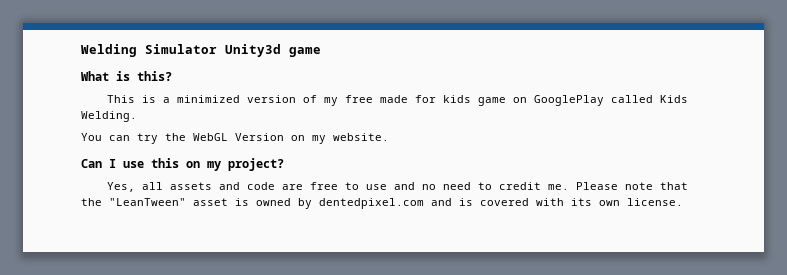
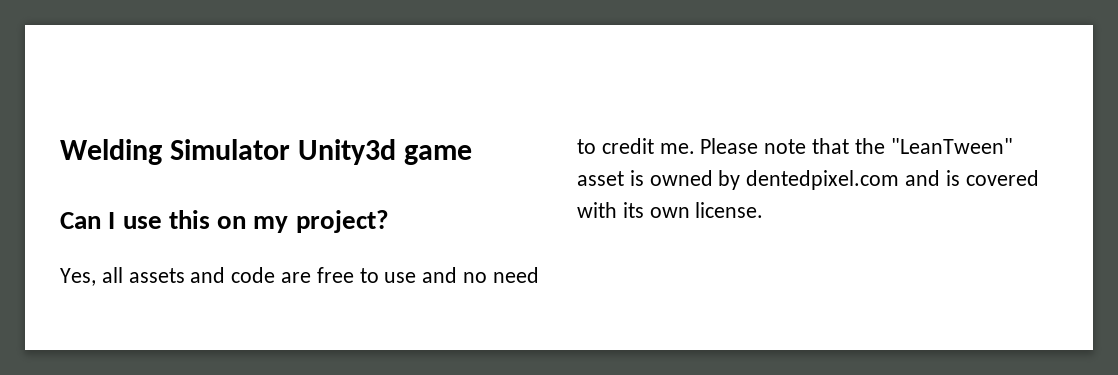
- What is this?
- This is a minimized version of my free made for kids game on GooglePlay called Kids Welding.
- You can try the WebGL Version on my website.

